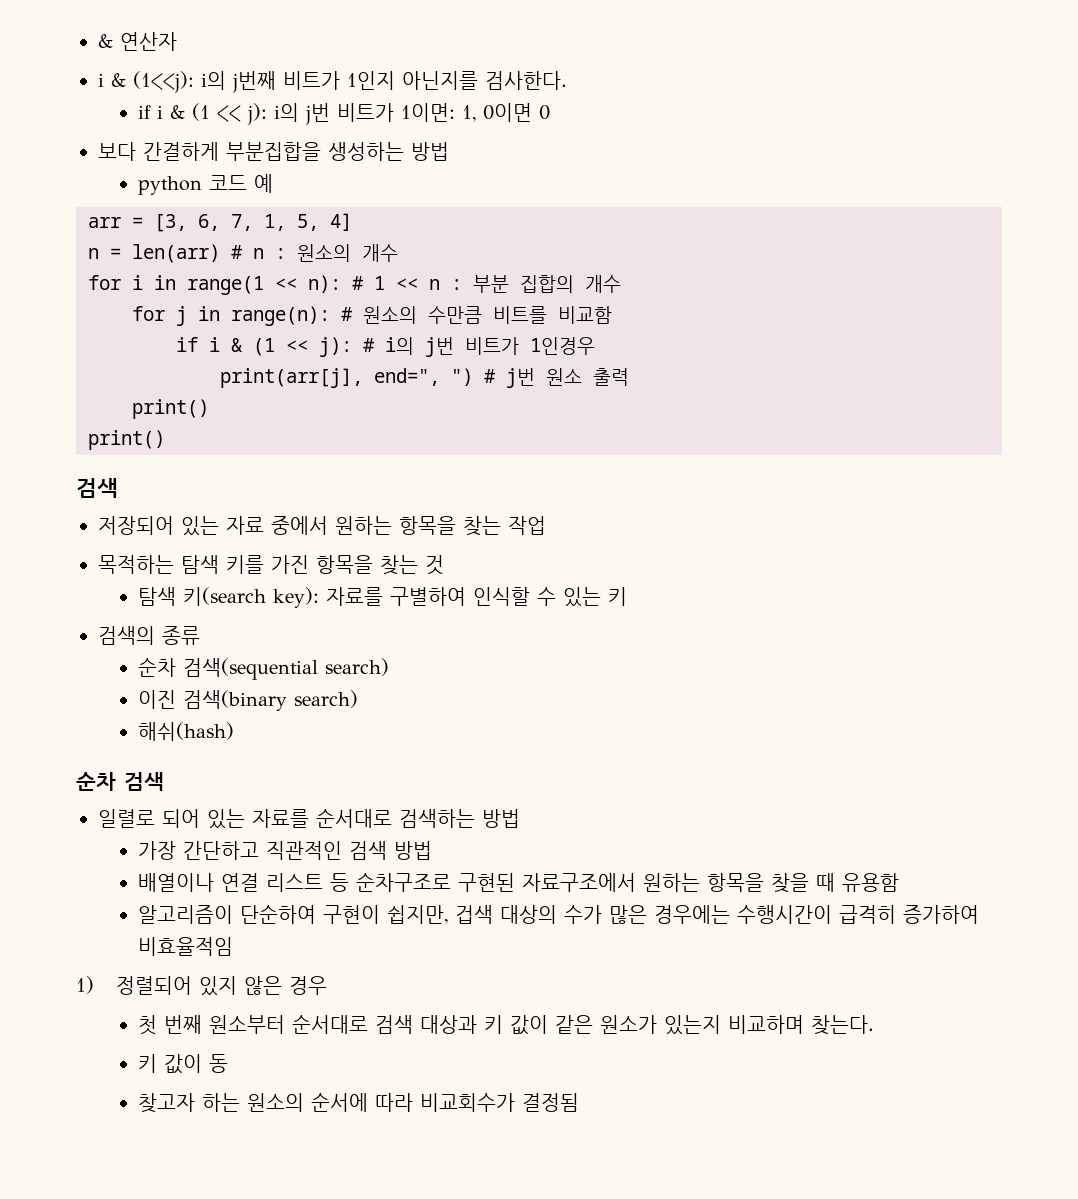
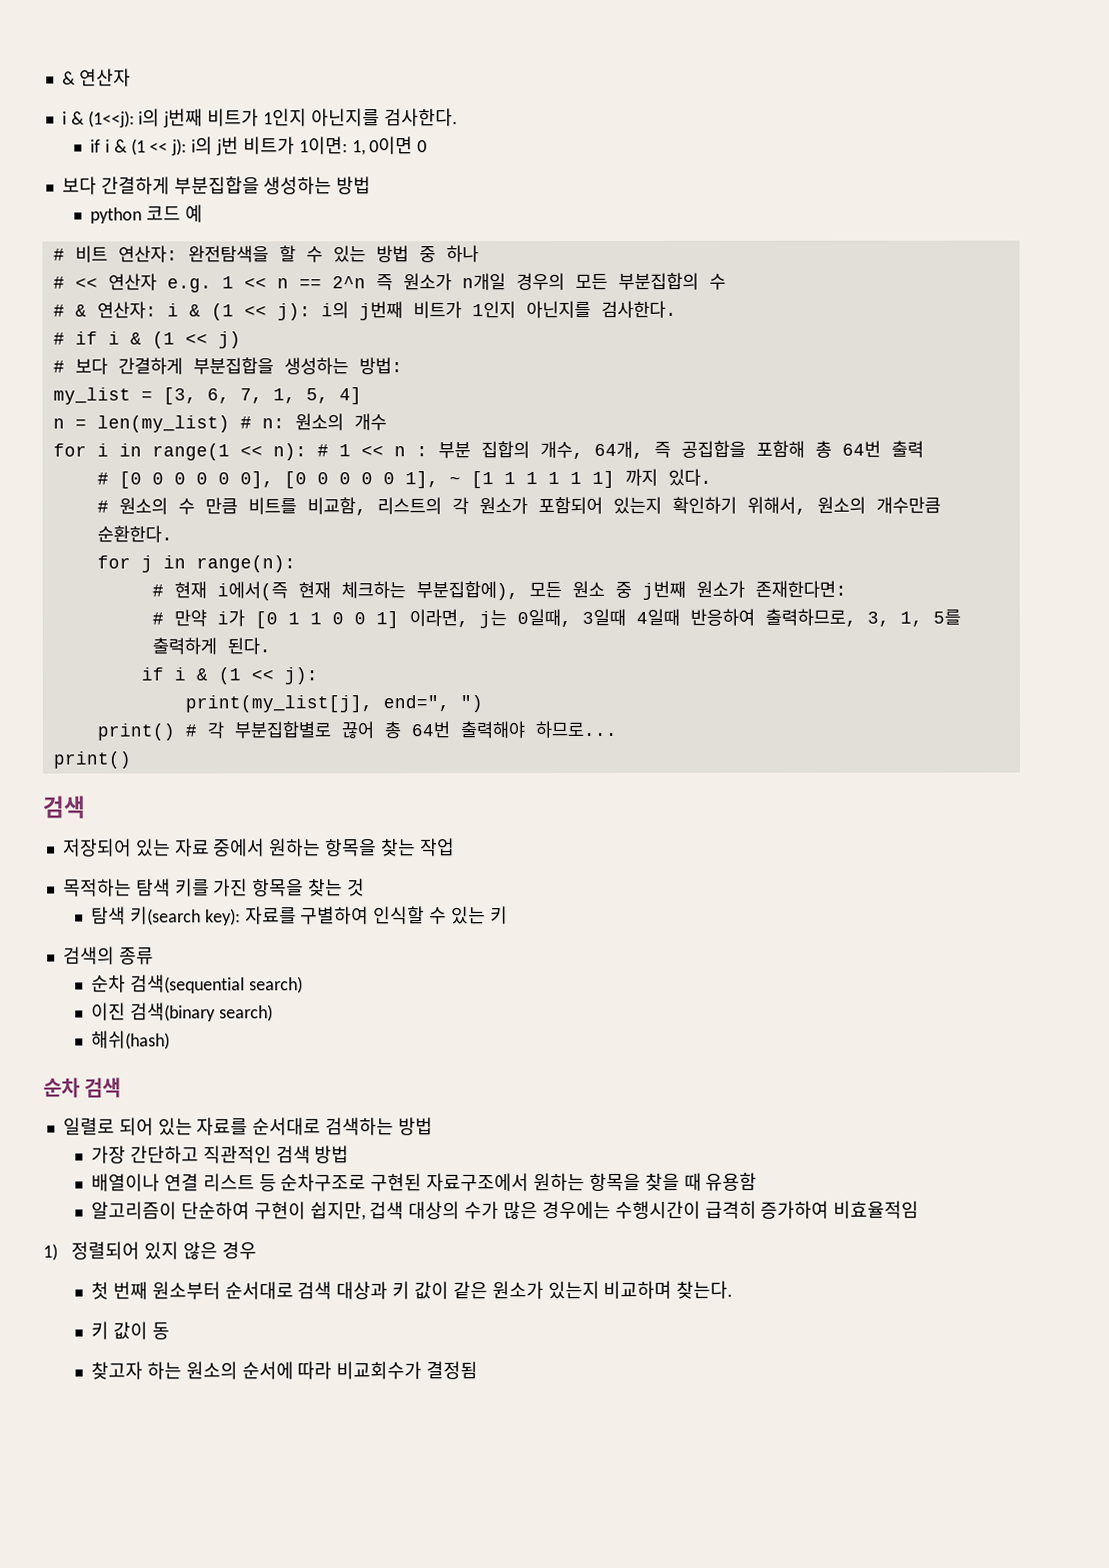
- arr = [3, 6, 7, 1, 5, 4]
+ # 비트 연산자: 완전탐색을 할 수 있는 방법 중 하나
+ # << 연산자 e.g. 1 << n == 2^n 즉 원소가 n개일 경우의 모든 부분집합의 수
+ # & 연산자: i & (1 << j): i의 j번째 비트가 1인지 아닌지를 검사한다.
+ # if i & (1 << j)
+ # 보다 간결하게 부분집합을 생성하는 방법:
+ my_list = [3, 6, 7, 1, 5, 4]
- n = len(arr) # n : 원소의 개수
+ n = len(my_list) # n: 원소의 개수
- for i in range(1 << n): # 1 << n : 부분 집합의 개수
- for j in range(n): # 원소의 수만큼 비트를 비교함
- if i & (1 << j): # i의 j번 비트가 1인경우
- print(arr[j], end=", ") # j번 원소 출력
- print()
+ for i in range(1 << n): # 1 << n : 부분 집합의 개수, 64개, 즉 공집합을 포함해 총 64번 출력
+ # [0 0 0 0 0 0], [0 0 0 0 0 1], ~ [1 1 1 1 1 1] 까지 있다.
+ # 원소의 수 만큼 비트를 비교함, 리스트의 각 원소가 포함되어 있는지 확인하기 위해서, 원소의 개수만큼 순환한다.
+ for j in range(n):
+ # 현재 i에서(즉 현재 체크하는 부분집합에), 모든 원소 중 j번째 원소가 존재한다면:
+ # 만약 i가 [0 1 1 0 0 1] 이라면, j는 0일때, 3일때 4일때 반응하여 출력하므로, 3, 1, 5를 출력하게 된다.
+ if i & (1 << j):
+ print(my_list[j], end=", ")
+ print() # 각 부분집합별로 끊어 총 64번 출력해야 하므로...

